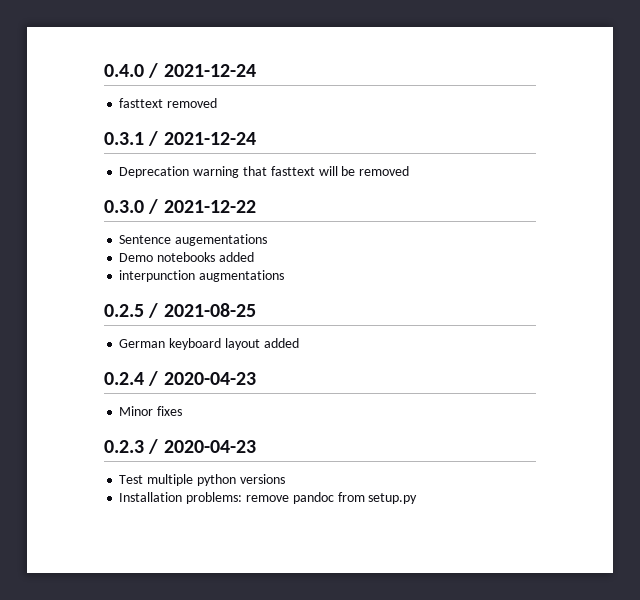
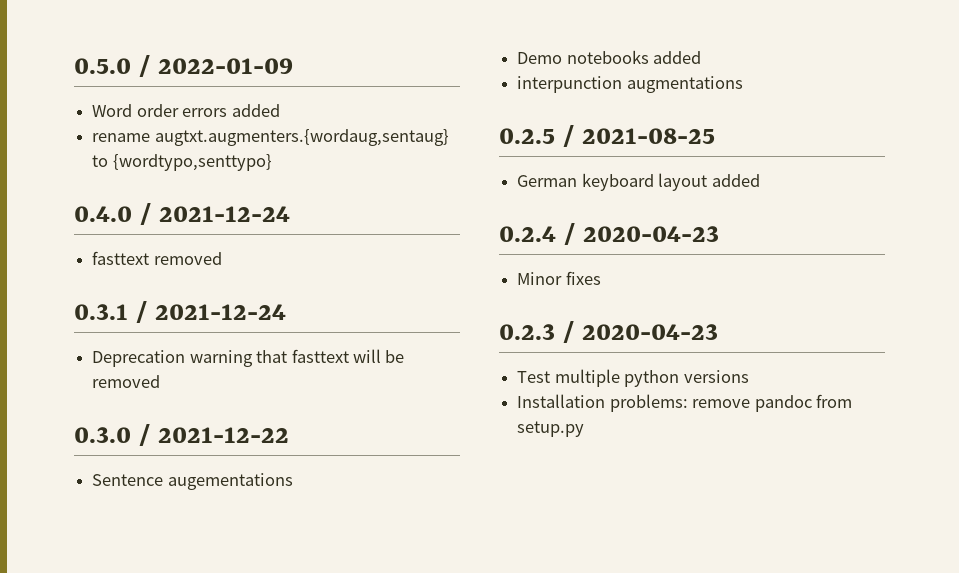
+ 0.5.0 / 2022-01-09
+ Word order errors added
+ rename augtxt.augmenters.{wordaug,sentaug} to {wordtypo,senttypo}

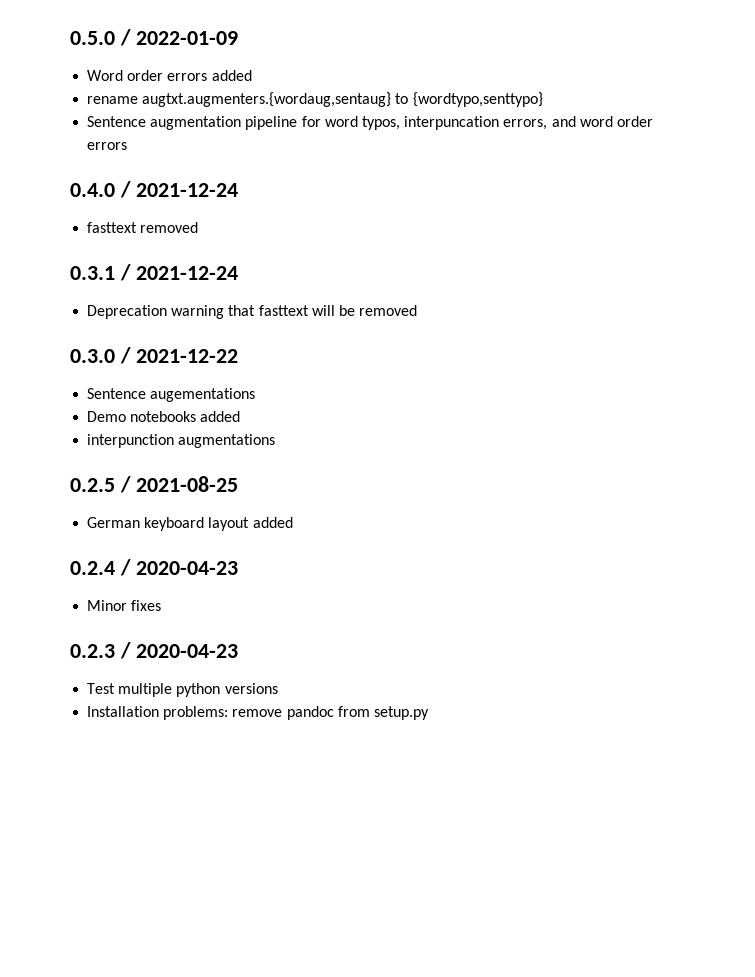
+ Sentence augmentation pipeline for word typos, interpuncation errors, and word order errors

